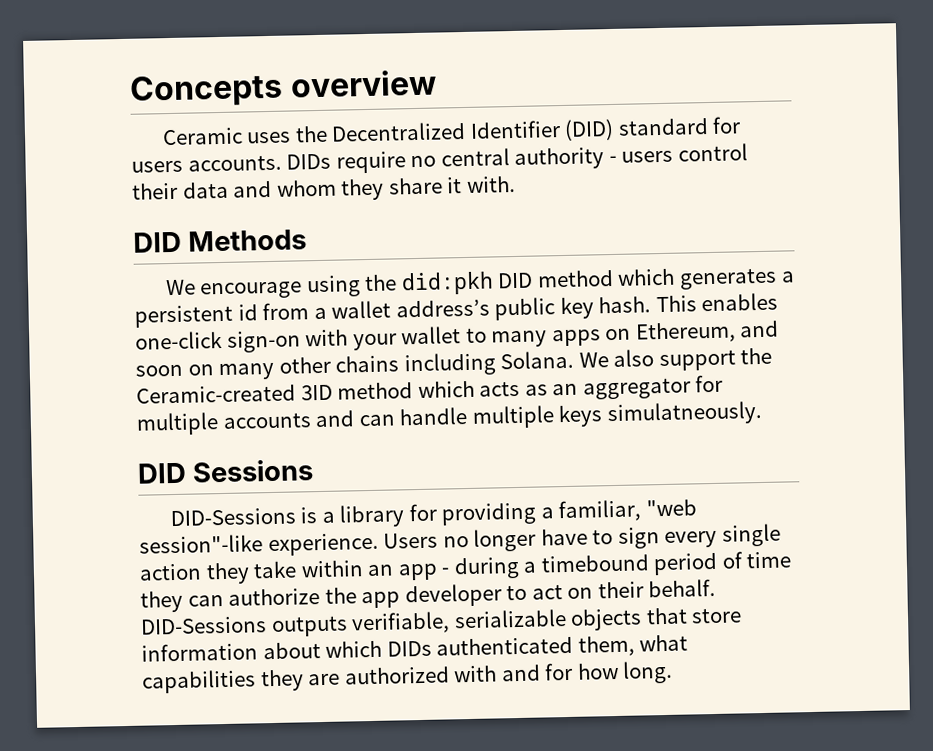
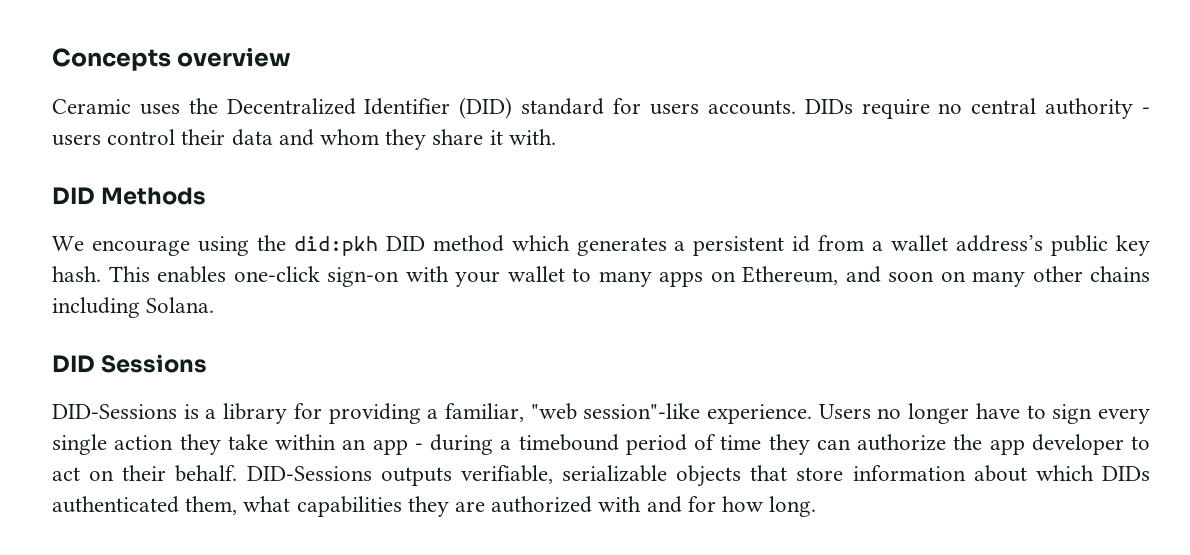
- We also support the Ceramic-created 3ID method which acts as an aggregator for multiple accounts and can handle multiple keys simulatneously.

